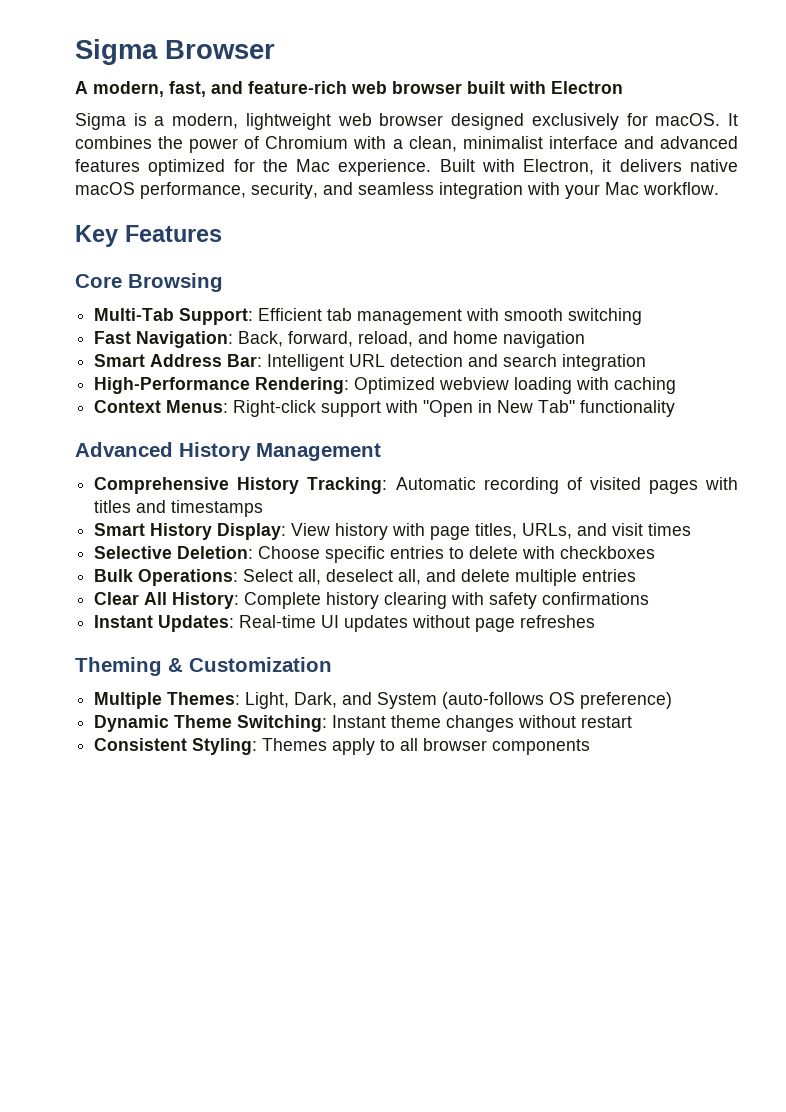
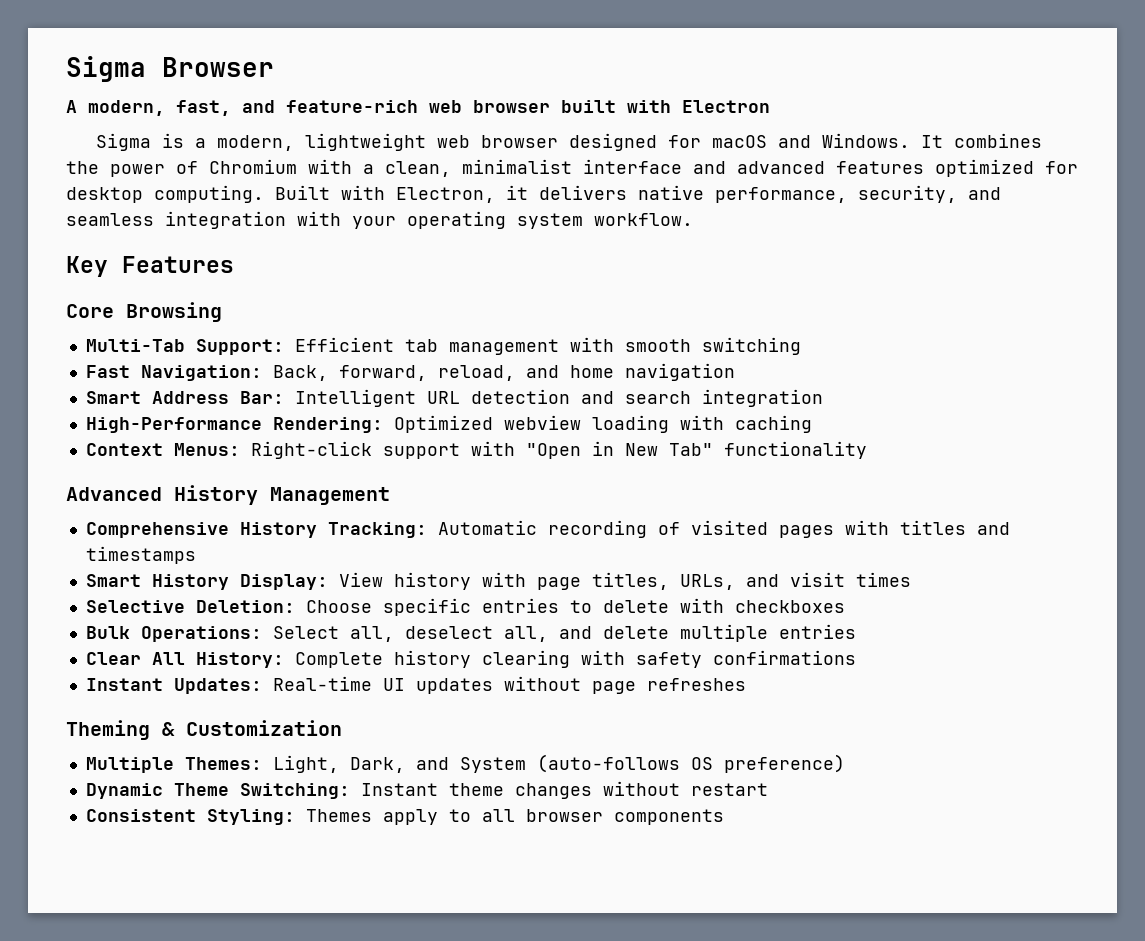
- Sigma is a modern, lightweight web browser designed exclusively for macOS.
+ Sigma is a modern, lightweight web browser designed for macOS and Windows.
- It combines the power of Chromium with a clean, minimalist interface and advanced features optimized for the Mac experience.
+ It combines the power of Chromium with a clean, minimalist interface and advanced features optimized for desktop computing.
- Built with Electron, it delivers native macOS performance, security, and seamless integration with your Mac workflow.
+ Built with Electron, it delivers native performance, security, and seamless integration with your operating system workflow.

